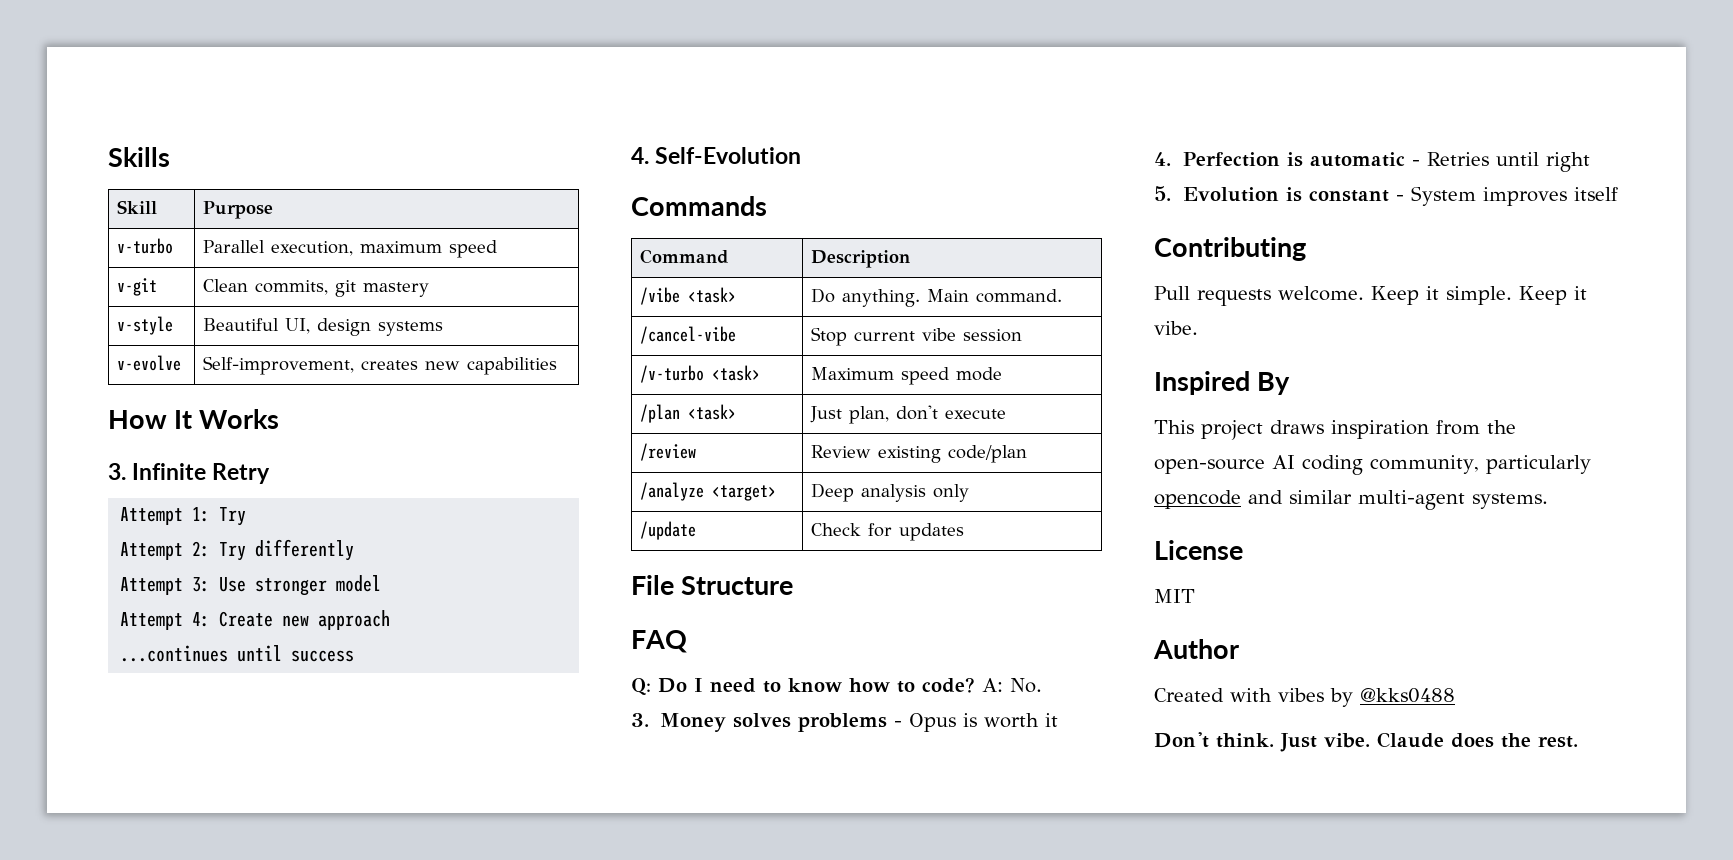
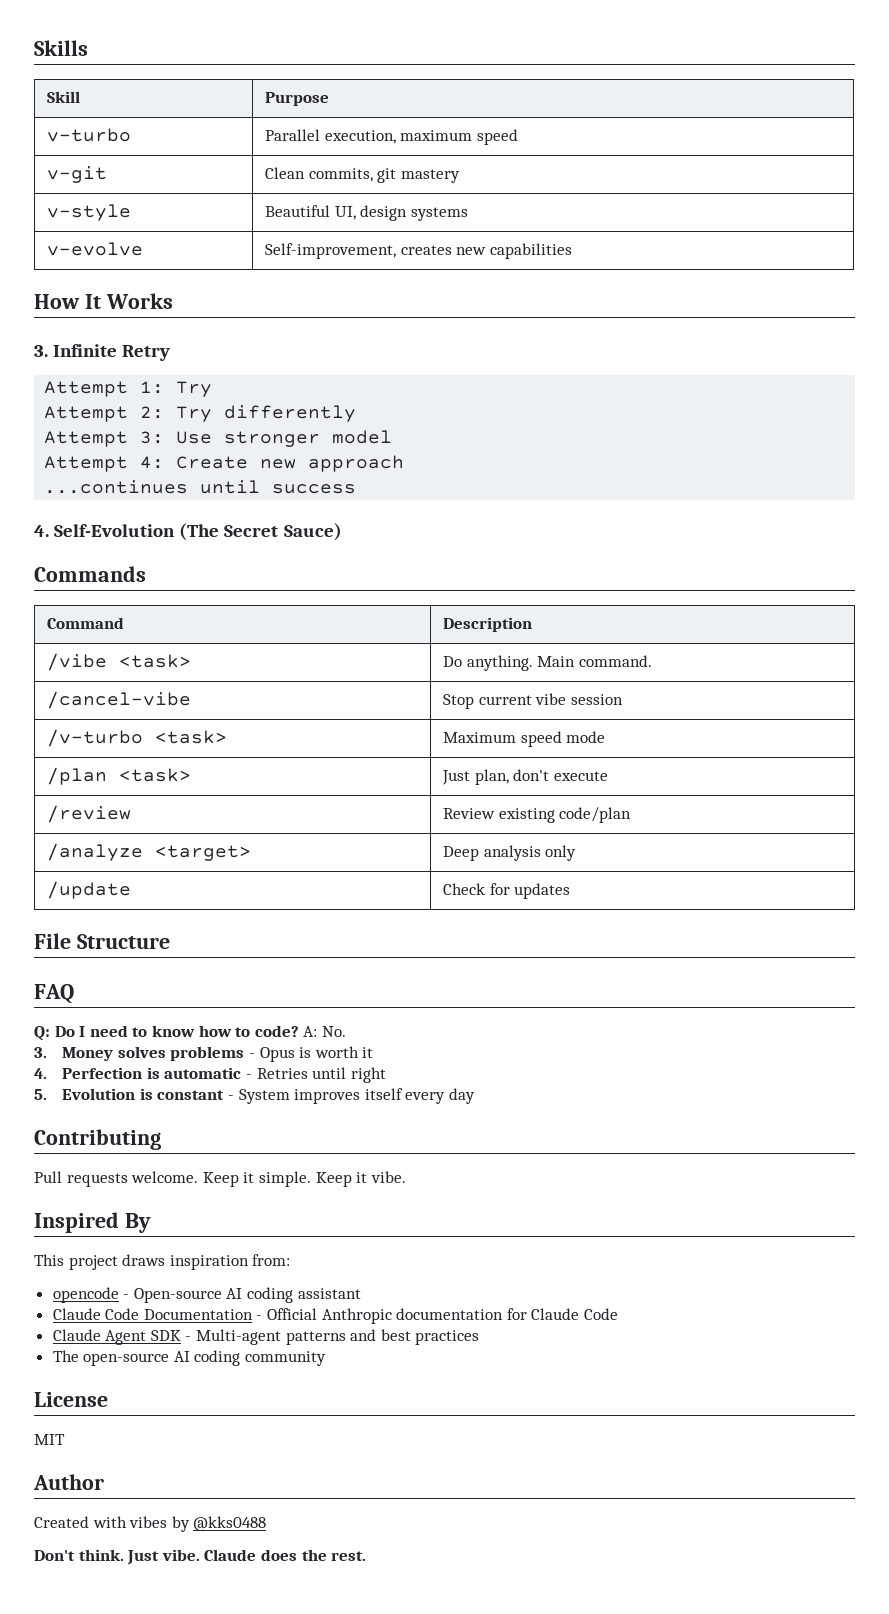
- 4. Self-Evolution
+ 4. Self-Evolution (The Secret Sauce)
- 5. Evolution is constant - System improves itself
+ 5. Evolution is constant - System improves itself every day
- This project draws inspiration from the open-source AI coding community, particularly opencode and similar multi-agent systems.
+ This project draws inspiration from:
+ opencode - Open-source AI coding assistant
+ Claude Code Documentation - Official Anthropic documentation for Claude Code
+ Claude Agent SDK - Multi-agent patterns and best practices
+ The open-source AI coding community

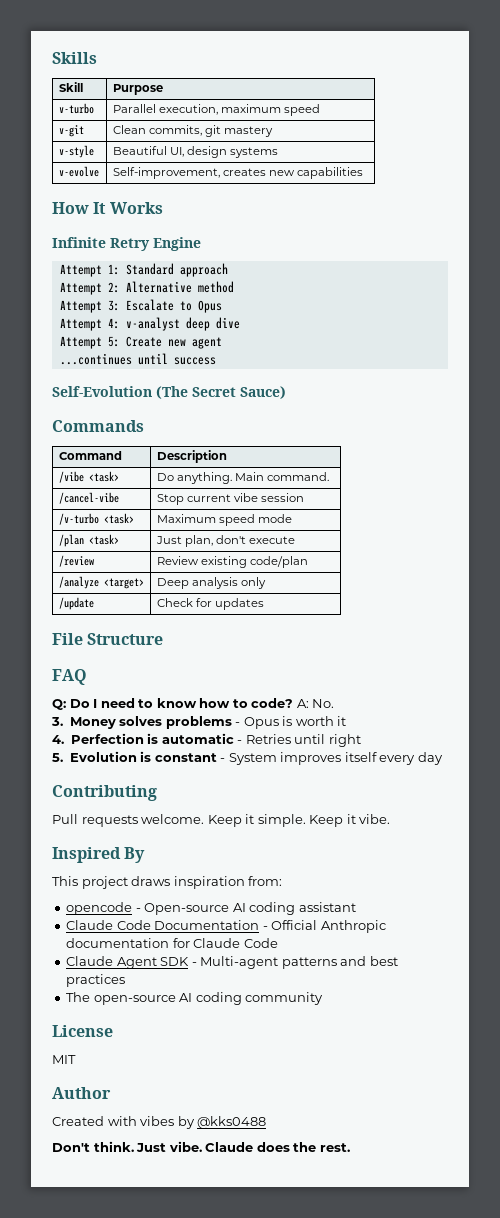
- 3. Infinite Retry
+ Infinite Retry Engine
- Attempt 1: Try
+ Attempt 1: Standard approach
- Attempt 2: Try differently
+ Attempt 2: Alternative method
- Attempt 3: Use stronger model
+ Attempt 3: Escalate to Opus
- Attempt 4: Create new approach
+ Attempt 4: v-analyst deep dive
+ Attempt 5: Create new agent
- 4. Self-Evolution (The Secret Sauce)
+ Self-Evolution (The Secret Sauce)

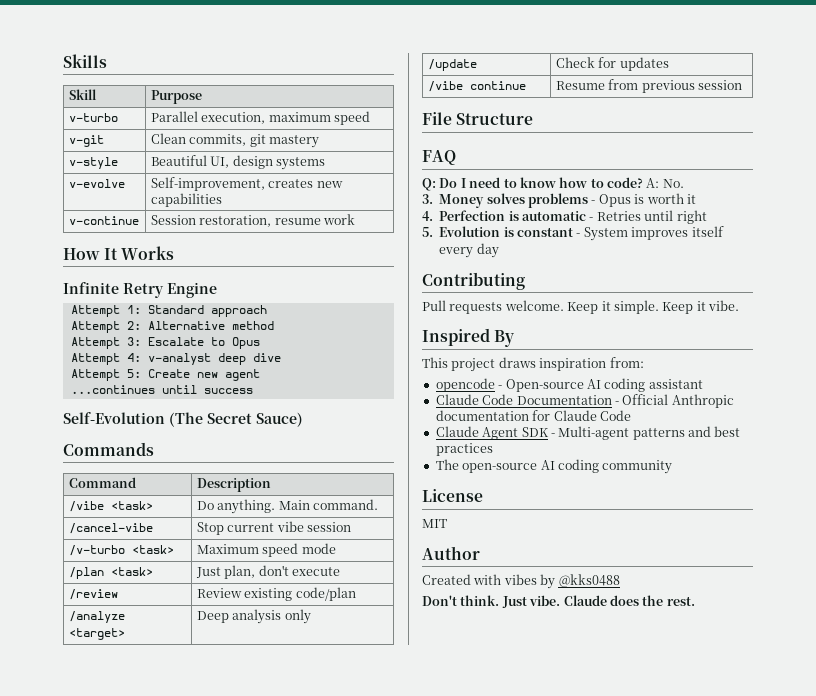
+ v-continue | Session restoration, resume work
+ /vibe continue | Resume from previous session

